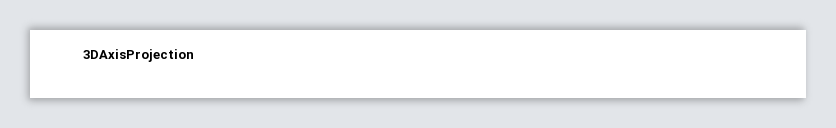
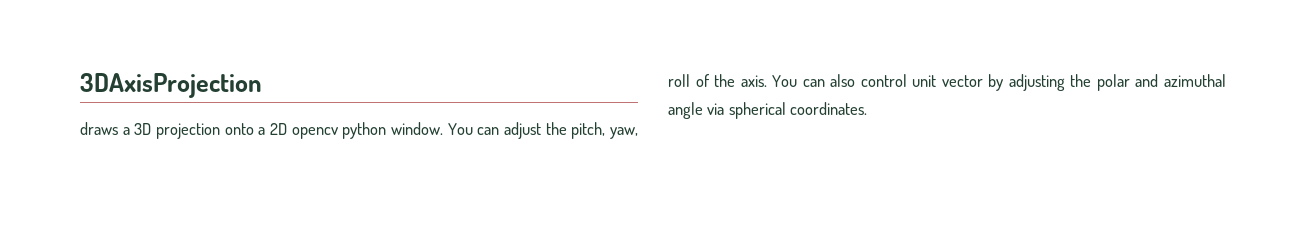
+ draws a 3D projection onto a 2D opencv python window. You can adjust the pitch, yaw, roll of the axis. You can also control unit vector by adjusting the polar and azimuthal angle via spherical coordinates.

